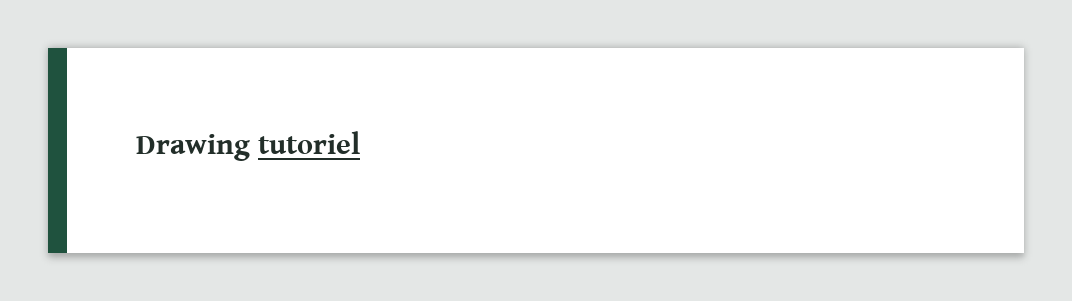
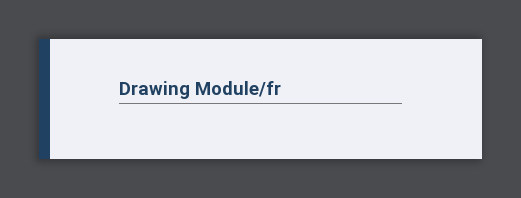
- Drawing tutoriel
+ Drawing Module/fr

